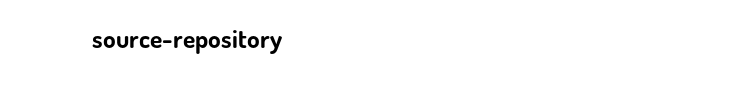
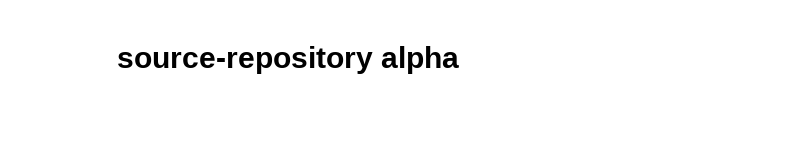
- source-repository
+ source-repository alpha

